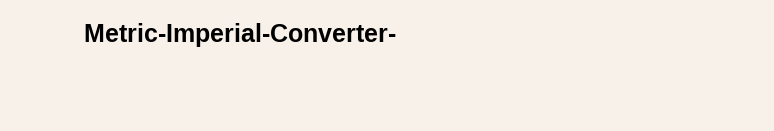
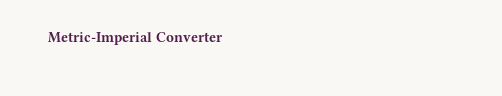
- Metric-Imperial-Converter-
+ Metric-Imperial Converter

